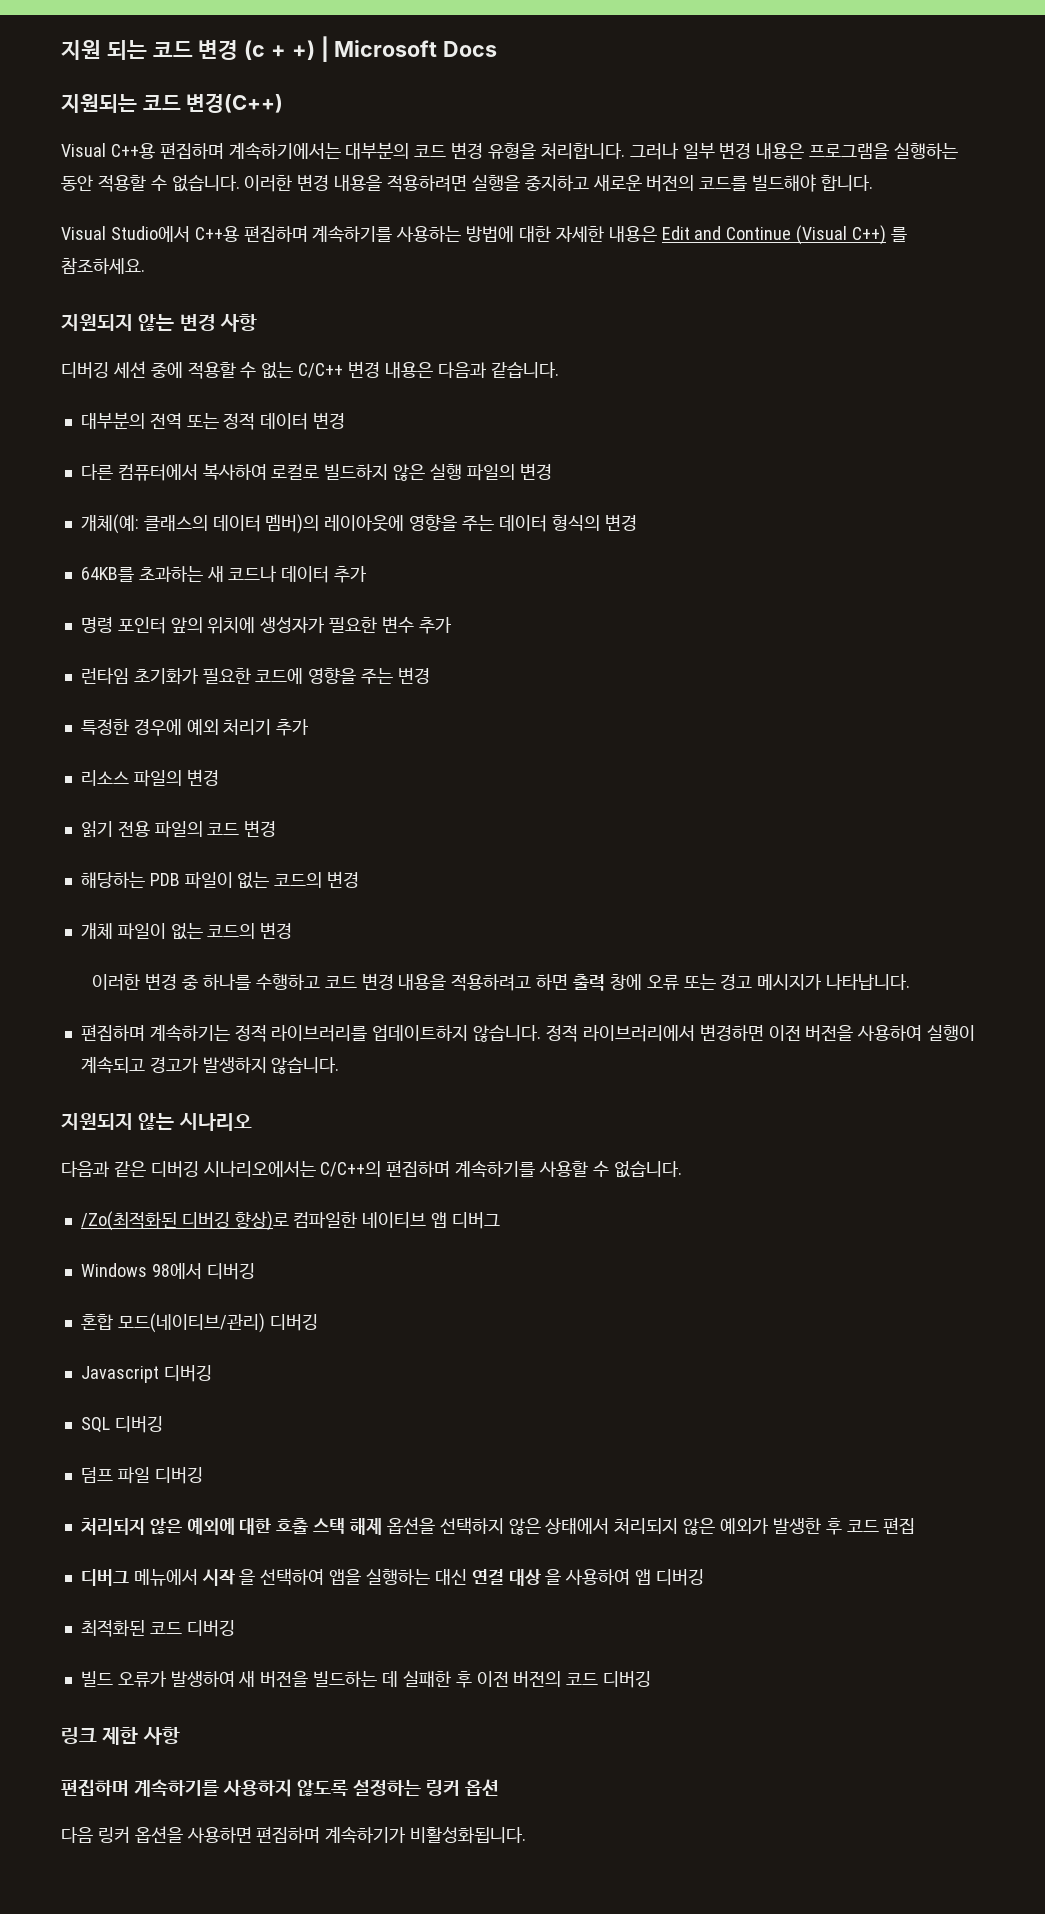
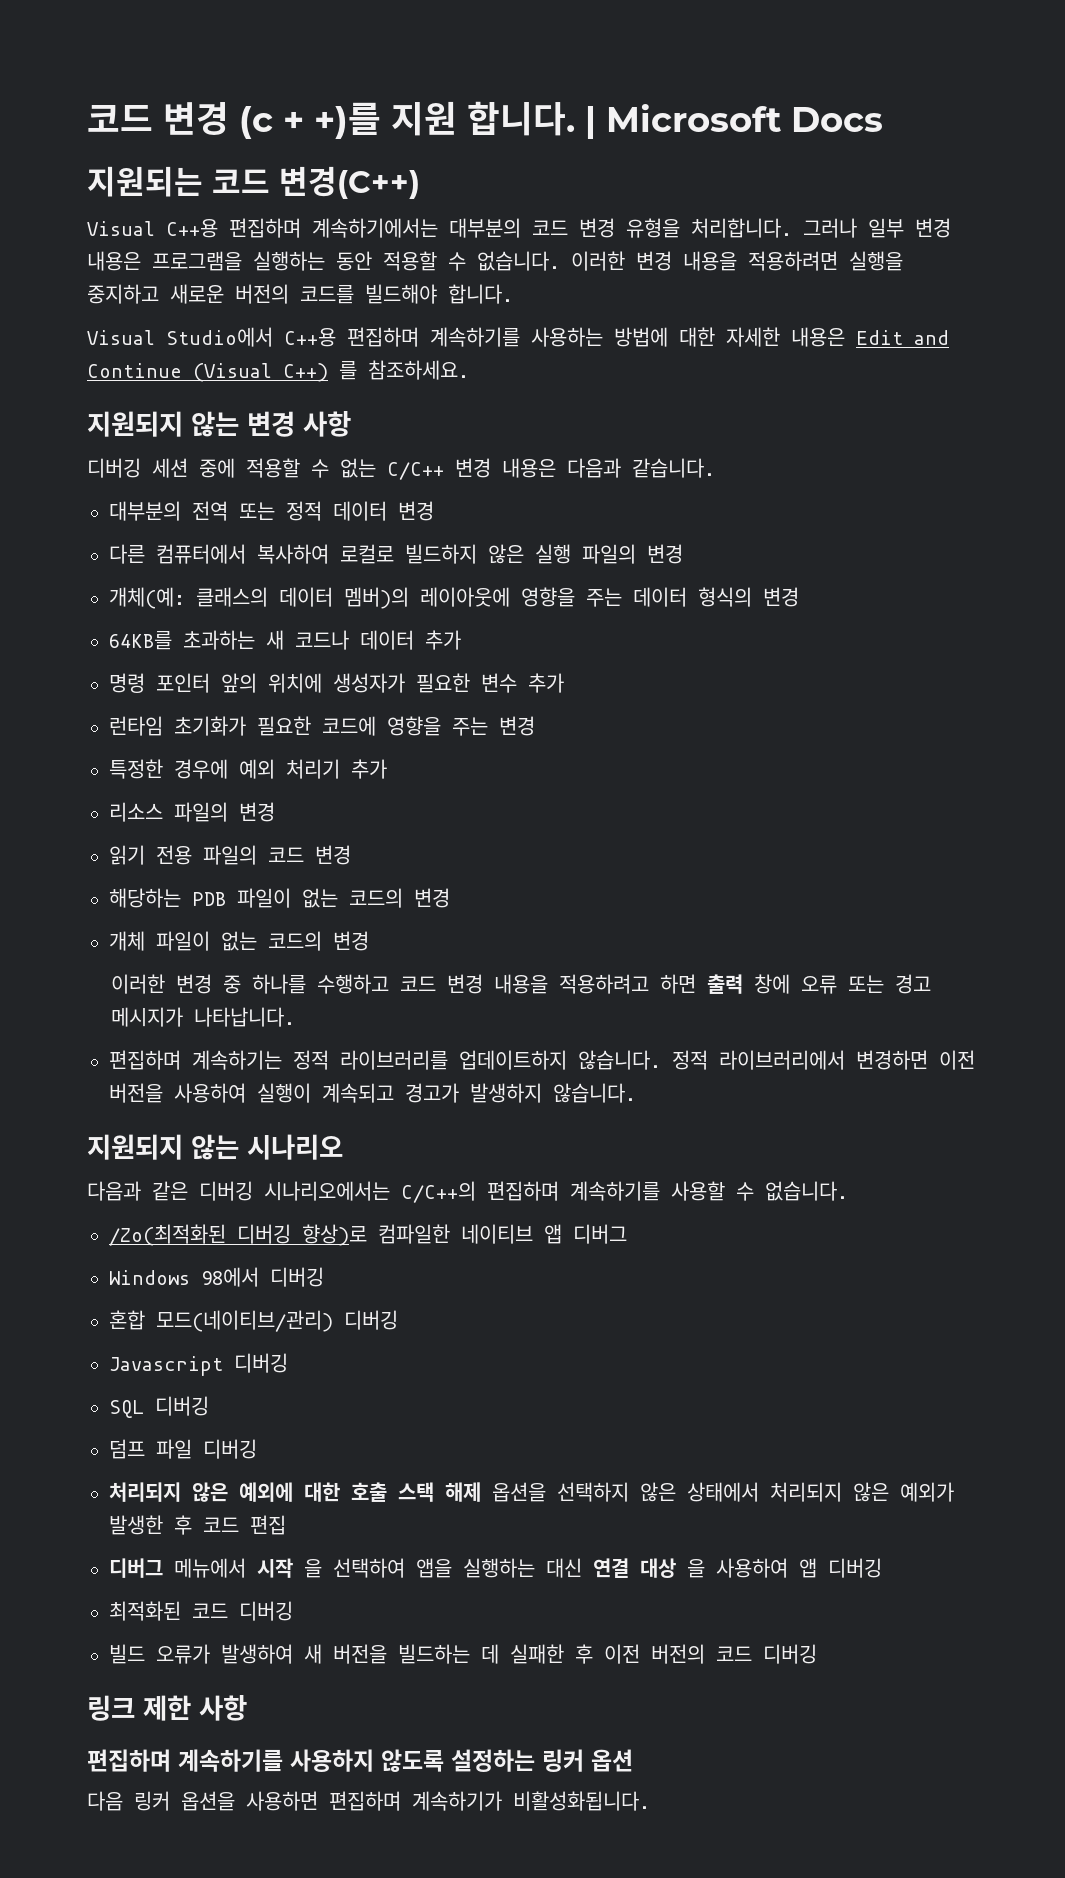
- 지원 되는 코드 변경 (c + +) | Microsoft Docs
+ 코드 변경 (c + +)를 지원 합니다. | Microsoft Docs

